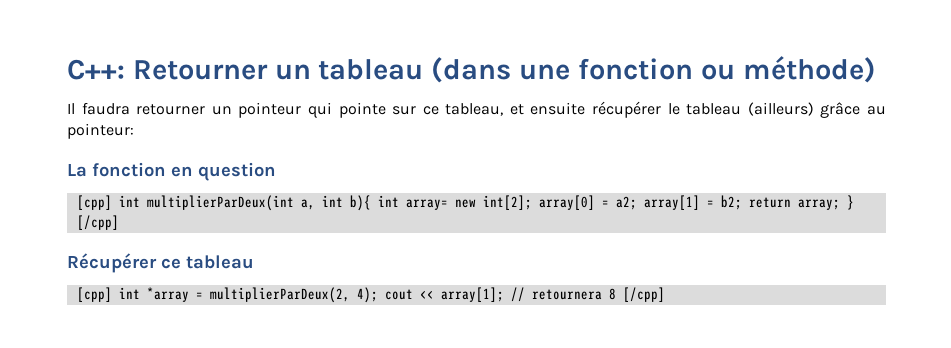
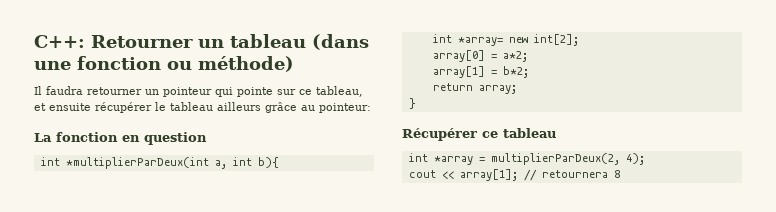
- Il faudra retourner un pointeur qui pointe sur ce tableau, et ensuite récupérer le tableau (ailleurs) grâce au pointeur:
+ Il faudra retourner un pointeur qui pointe sur ce tableau, et ensuite récupérer le tableau ailleurs grâce au pointeur:
- [cpp] int multiplierParDeux(int a, int b){ int array= new int[2]; array[0] = a2; array[1] = b2; return array; } [/cpp]
+ int *multiplierParDeux(int a, int b){
+ int *array= new int[2];
+ array[0] = a*2;
+ array[1] = b*2;
+ return array;
+ }
- [cpp] int *array = multiplierParDeux(2, 4); cout << array[1]; // retournera 8 [/cpp]
+ int *array = multiplierParDeux(2, 4);
+ cout << array[1]; // retournera 8

